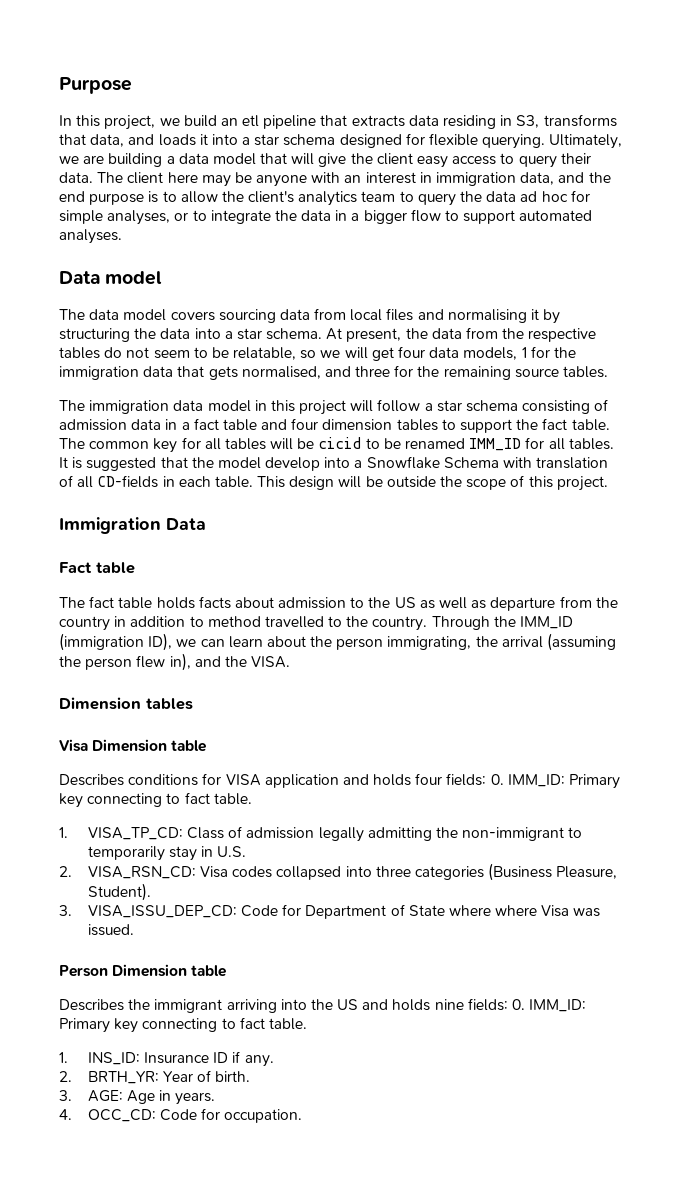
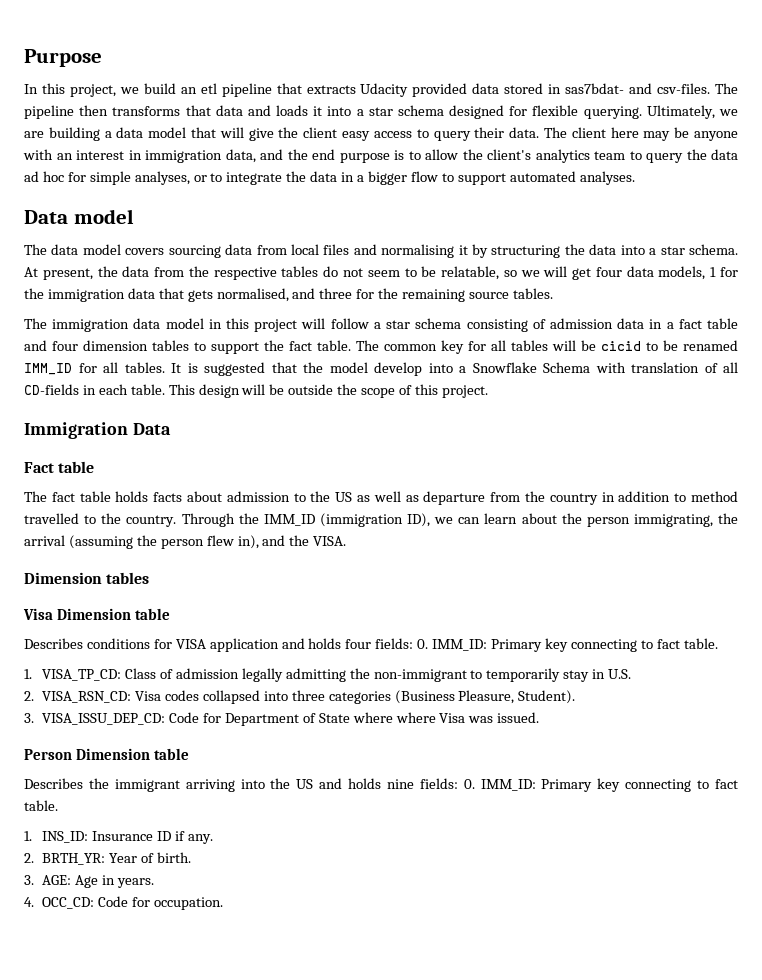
- In this project, we build an etl pipeline that extracts data residing in S3, transforms that data, and loads it into a star schema designed for flexible querying.
+ In this project, we build an etl pipeline that extracts Udacity provided data stored in sas7bdat- and csv-files. The pipeline then transforms that data and loads it into a star schema designed for flexible querying.

